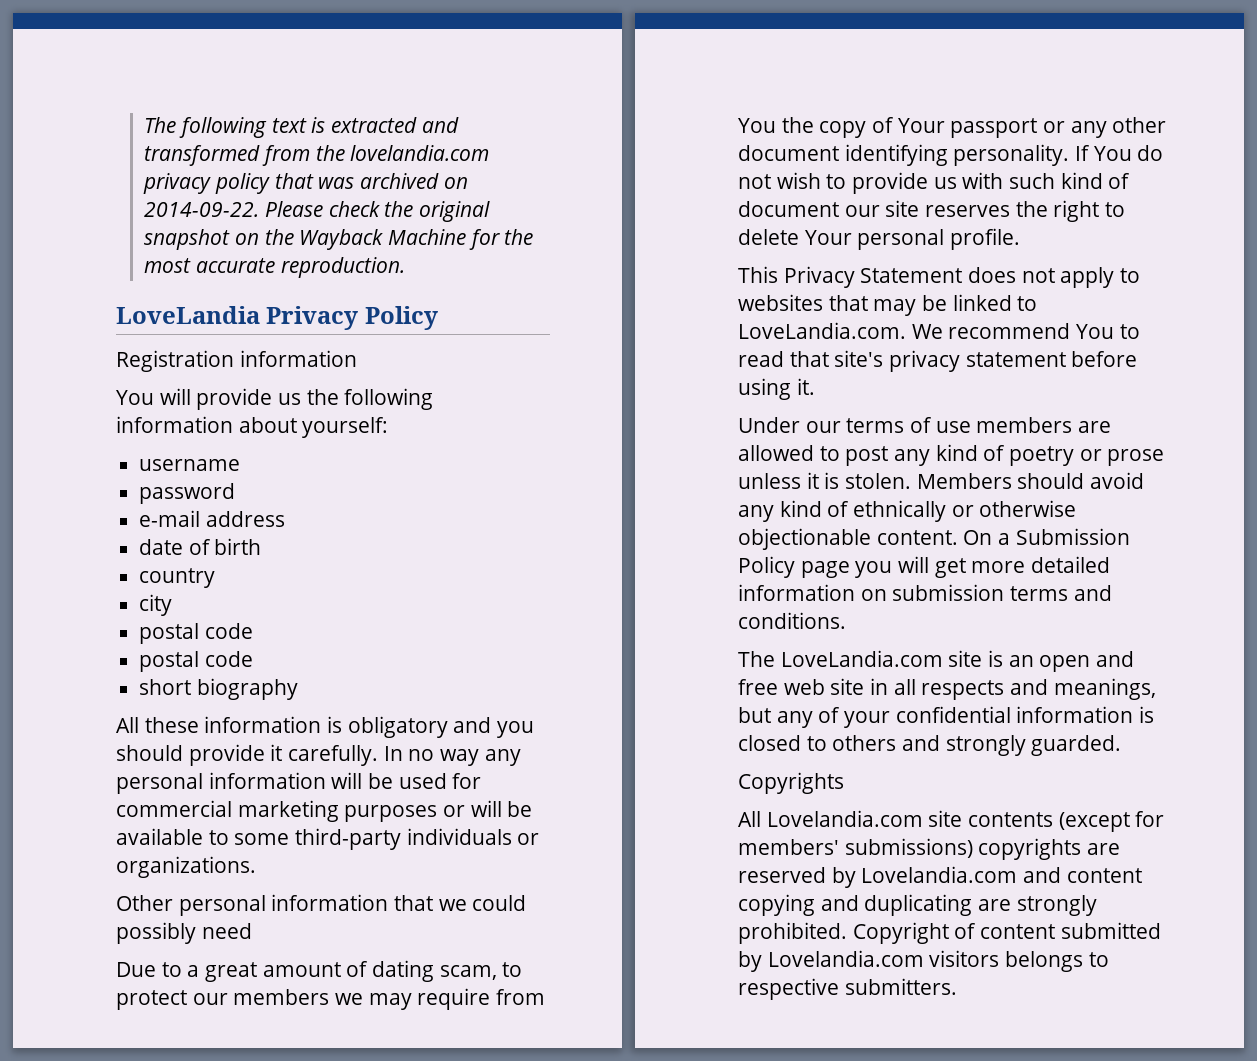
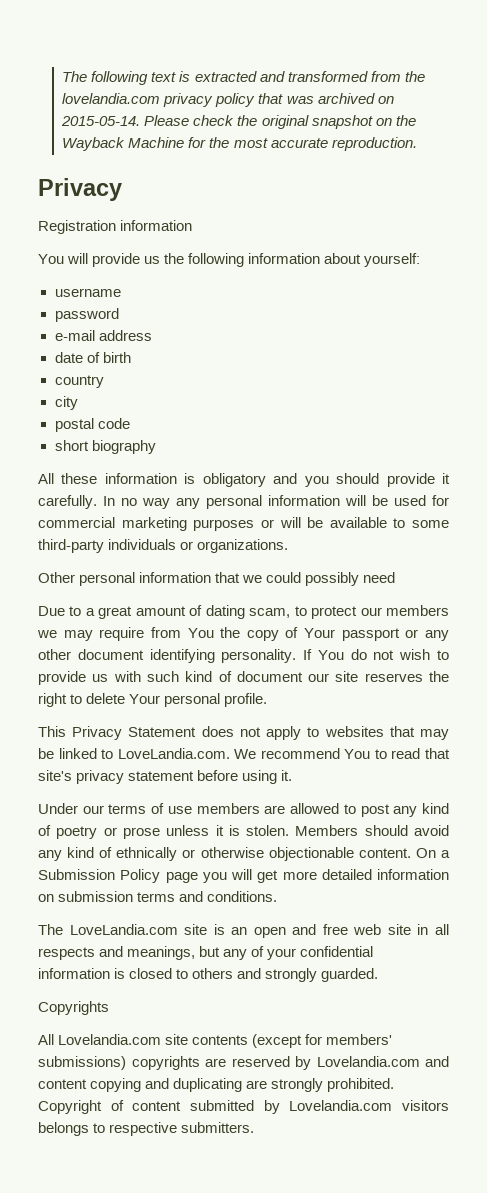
- The following text is extracted and transformed from the lovelandia.com privacy policy that was archived on 2014-09-22.
+ The following text is extracted and transformed from the lovelandia.com privacy policy that was archived on 2015-05-14.
  Please check the original snapshot on the Wayback Machine for the most accurate reproduction.
- LoveLandia Privacy Policy
+ Privacy
  city
- postal code

